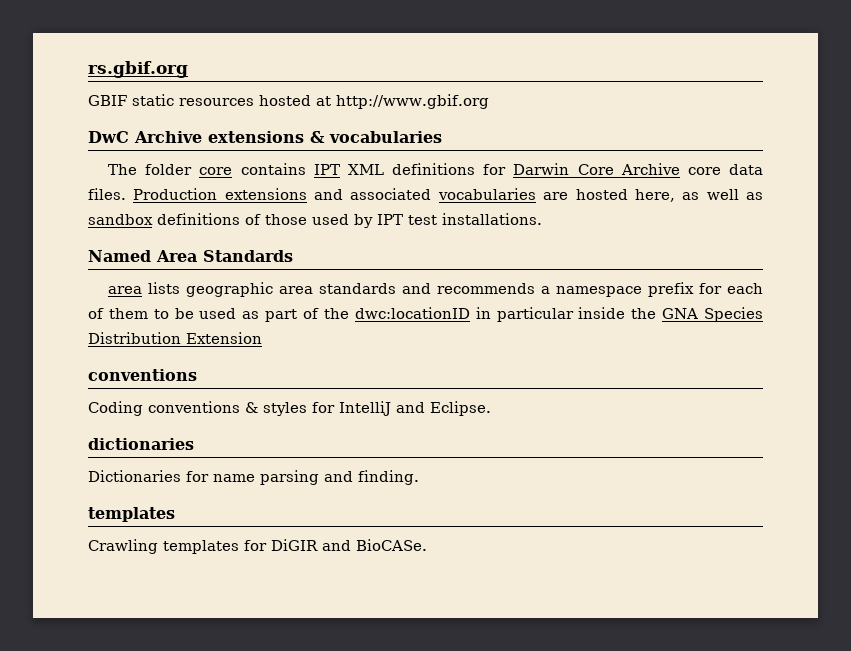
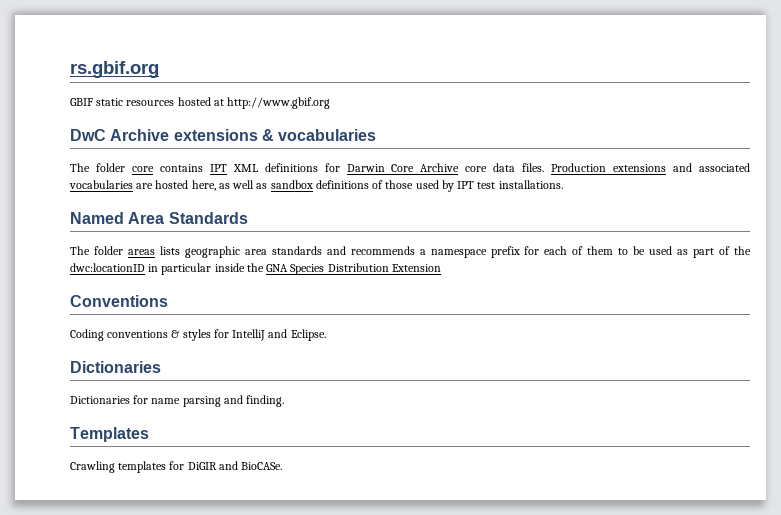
- area lists geographic area standards and recommends a namespace prefix for each of them to be used as part of the dwc:locationID in particular inside the GNA Species Distribution Extension
- conventions
+ The folder areas lists geographic area standards and recommends a namespace prefix for each of them to be used as part of the dwc:locationID in particular inside the GNA Species Distribution Extension
+ Conventions
  Coding conventions & styles for IntelliJ and Eclipse.
- dictionaries
+ Dictionaries
  Dictionaries for name parsing and finding.
- templates
+ Templates

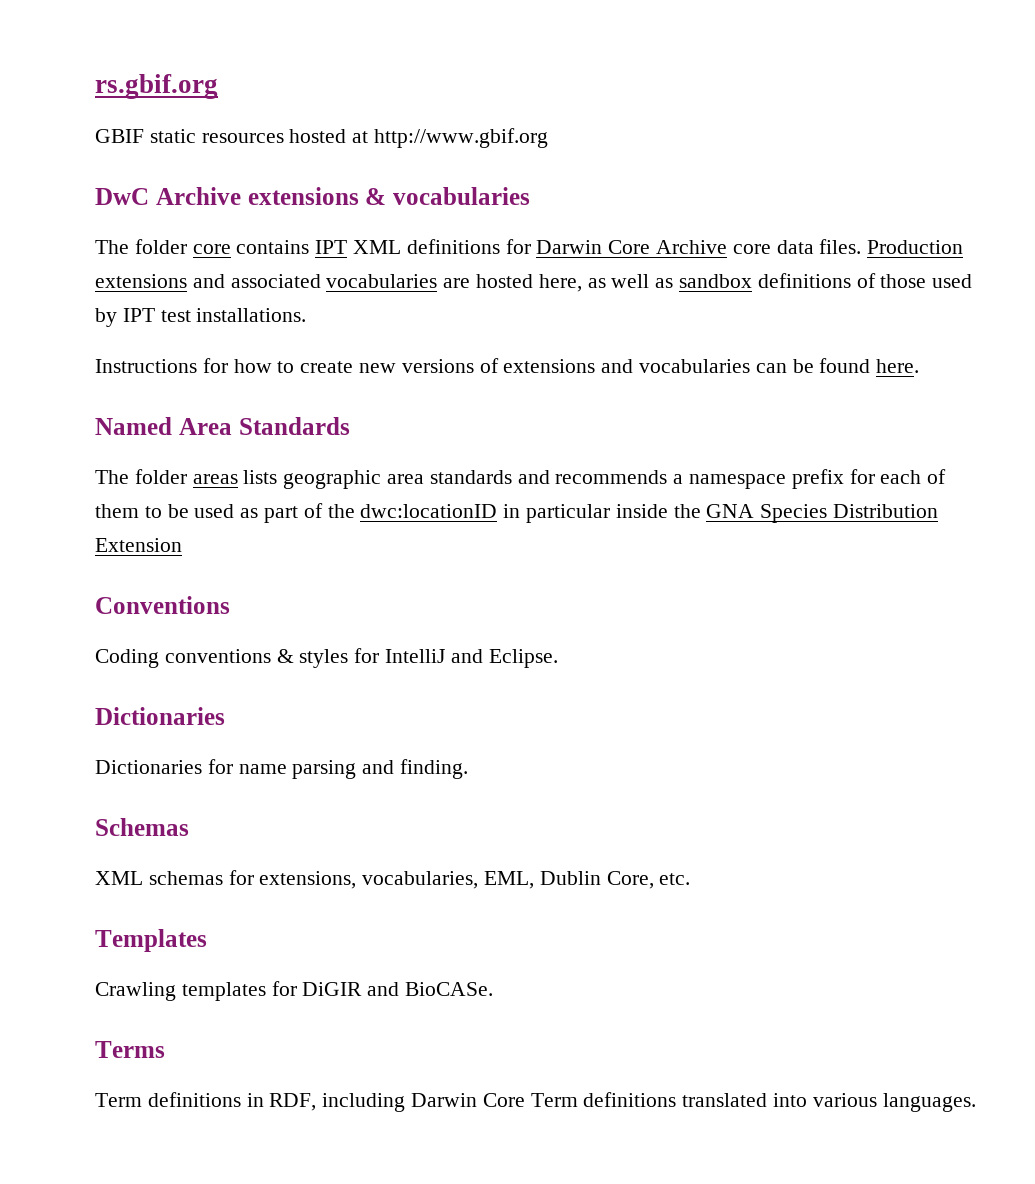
+ Instructions for how to create new versions of extensions and vocabularies can be found here.
+ Schemas
+ XML schemas for extensions, vocabularies, EML, Dublin Core, etc.
+ Terms
+ Term definitions in RDF, including Darwin Core Term definitions translated into various languages.

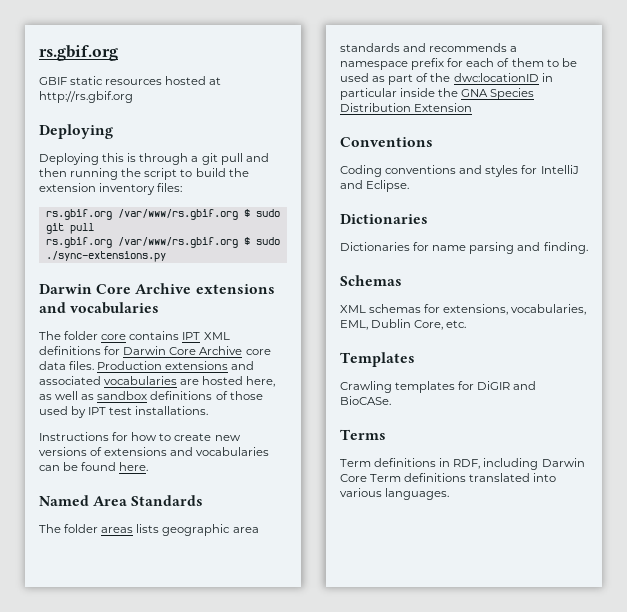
- GBIF static resources hosted at http://www.gbif.org
- DwC Archive extensions & vocabularies
+ GBIF static resources hosted at http://rs.gbif.org
+ Deploying
+ Deploying this is through a git pull and then running the script to build the extension inventory files:
+ rs.gbif.org /var/www/rs.gbif.org $ sudo git pull
+ rs.gbif.org /var/www/rs.gbif.org $ sudo ./sync-extensions.py
+ Darwin Core Archive extensions and vocabularies
- Coding conventions & styles for IntelliJ and Eclipse.
+ Coding conventions and styles for IntelliJ and Eclipse.

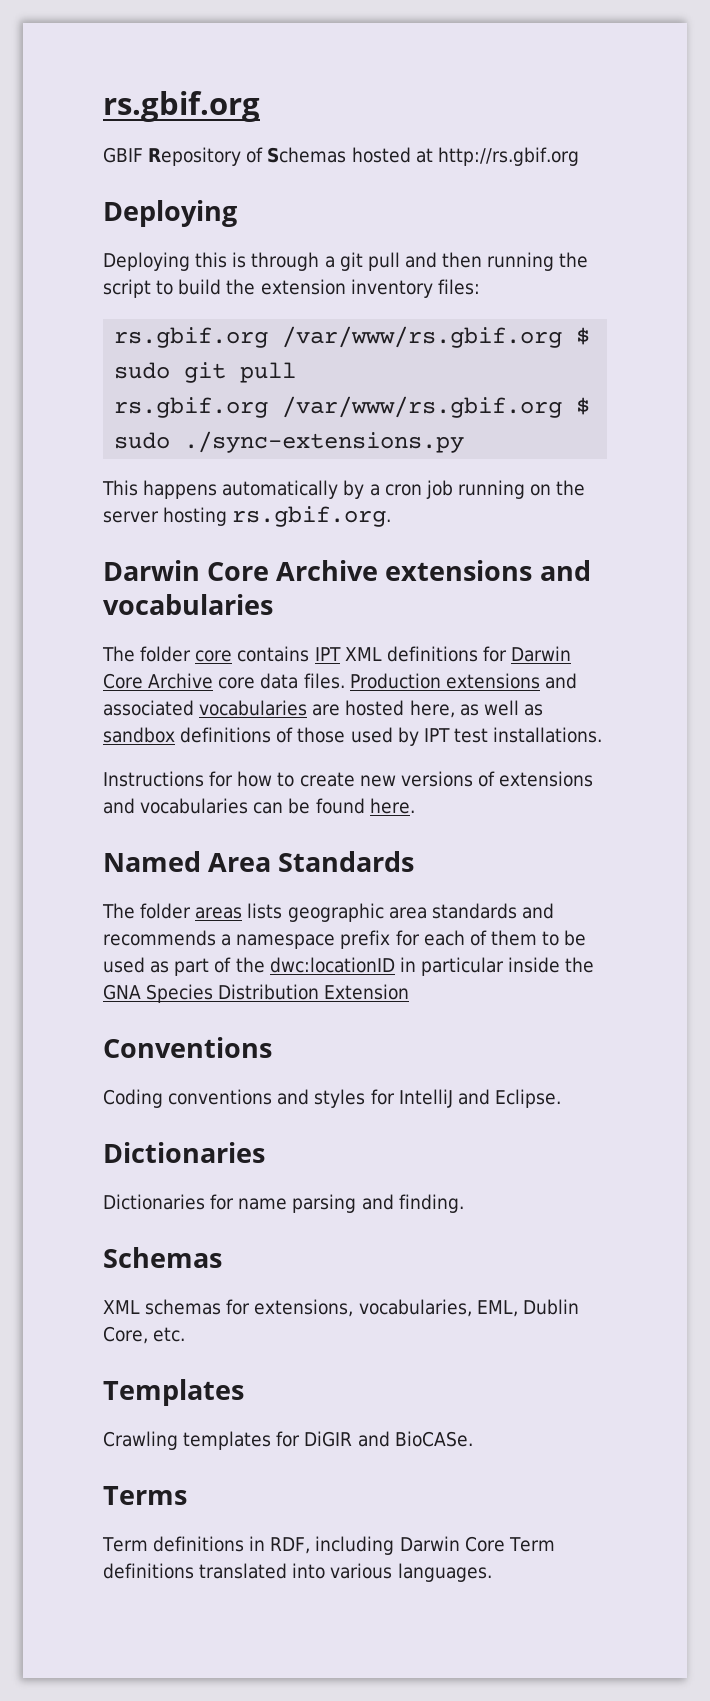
- GBIF static resources hosted at http://rs.gbif.org
+ GBIF Repository of Schemas hosted at http://rs.gbif.org
+ This happens automatically by a cron job running on the server hosting rs.gbif.org.

